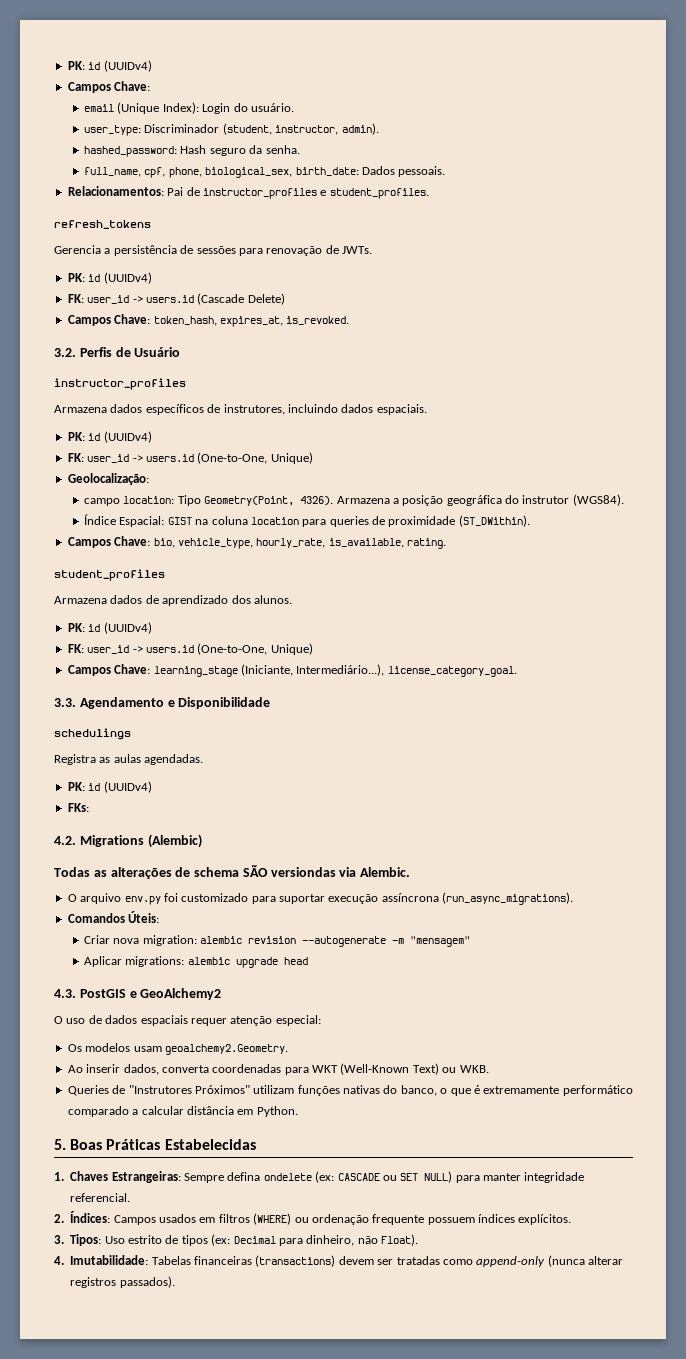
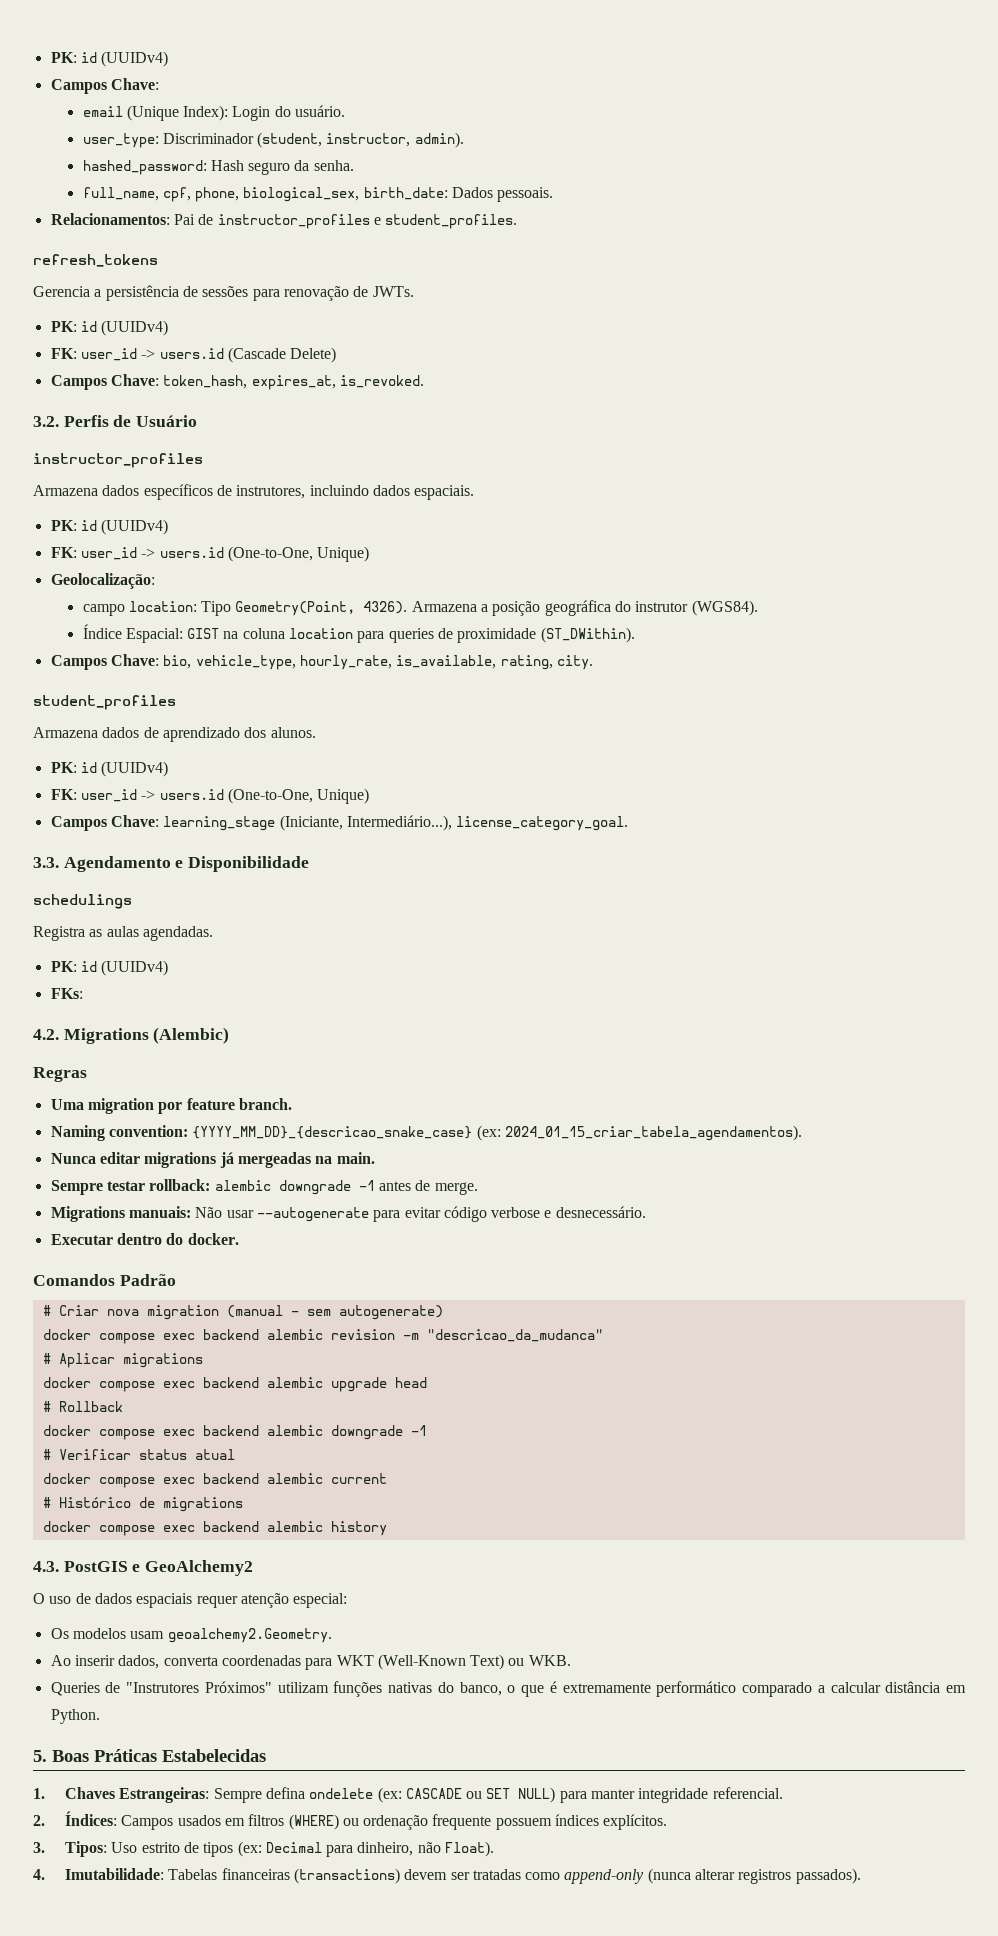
- Campos Chave: bio, vehicle_type, hourly_rate, is_available, rating.
+ Campos Chave: bio, vehicle_type, hourly_rate, is_available, rating, city.
- Todas as alterações de schema SÃO versiondas via Alembic.
- O arquivo env.py foi customizado para suportar execução assíncrona (run_async_migrations).
- Comandos Úteis:
- Criar nova migration: alembic revision --autogenerate -m "mensagem"
- Aplicar migrations: alembic upgrade head
+ Regras
+ Uma migration por feature branch.
+ Naming convention: {YYYY_MM_DD}_{descricao_snake_case} (ex: 2024_01_15_criar_tabela_agendamentos).
+ Nunca editar migrations já mergeadas na main.
+ Sempre testar rollback: alembic downgrade -1 antes de merge.
+ Migrations manuais: Não usar --autogenerate para evitar código verbose e desnecessário.
+ Executar dentro do docker.
+ Comandos Padrão
+ # Criar nova migration (manual - sem autogenerate)
+ docker compose exec backend alembic revision -m "descricao_da_mudanca"
+ # Aplicar migrations
+ docker compose exec backend alembic upgrade head
+ # Rollback
+ docker compose exec backend alembic downgrade -1
+ # Verificar status atual
+ docker compose exec backend alembic current
+ # Histórico de migrations
+ docker compose exec backend alembic history

